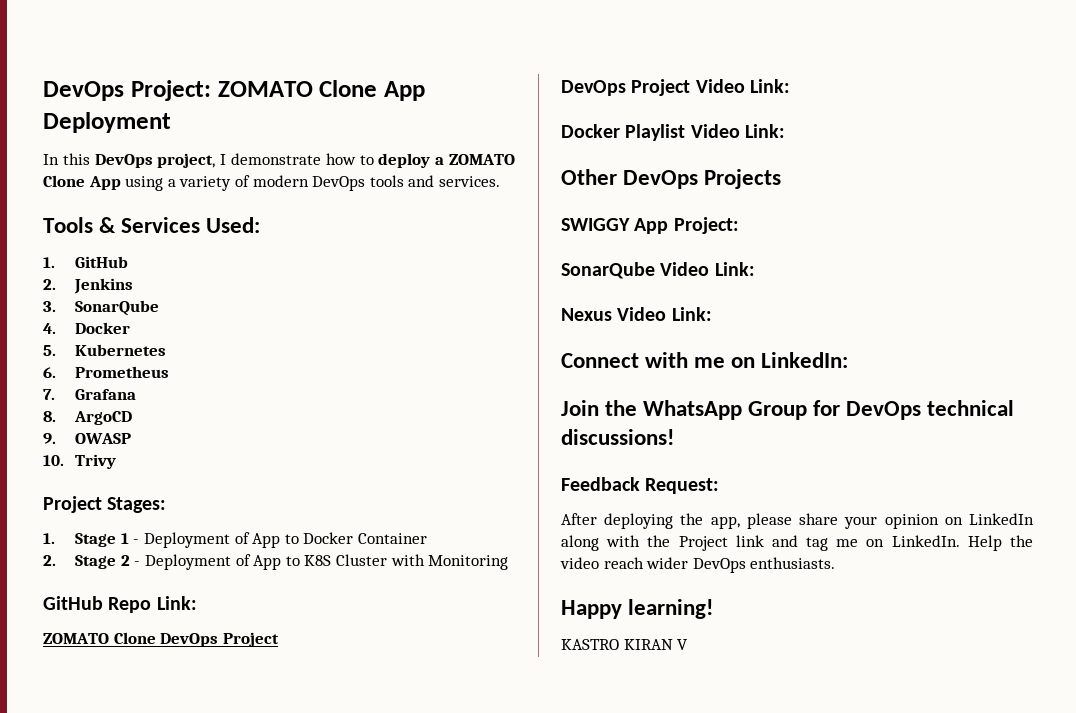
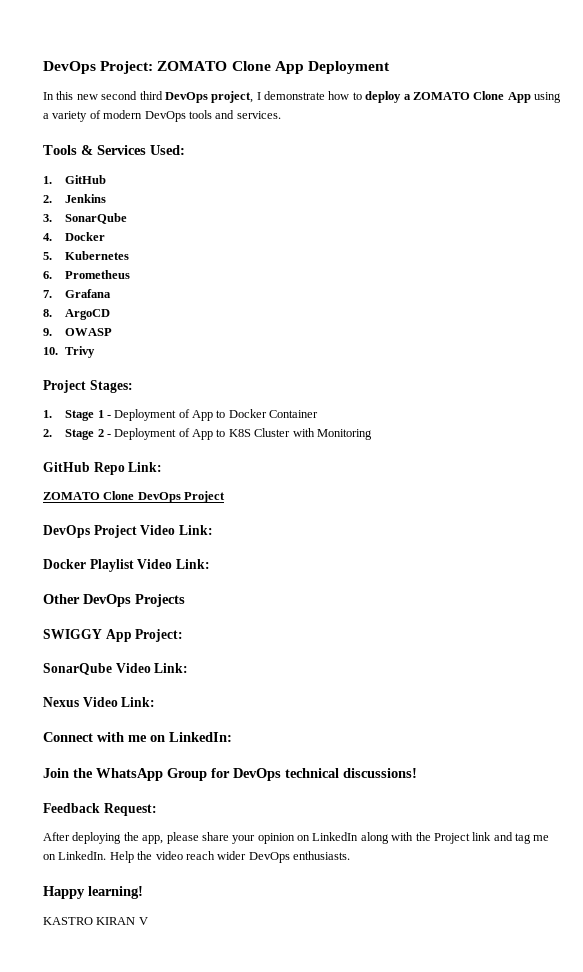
- In this DevOps project, I demonstrate how to deploy a ZOMATO Clone App using a variety of modern DevOps tools and services.
+ In this new second third DevOps project, I demonstrate how to deploy a ZOMATO Clone App using a variety of modern DevOps tools and services.

